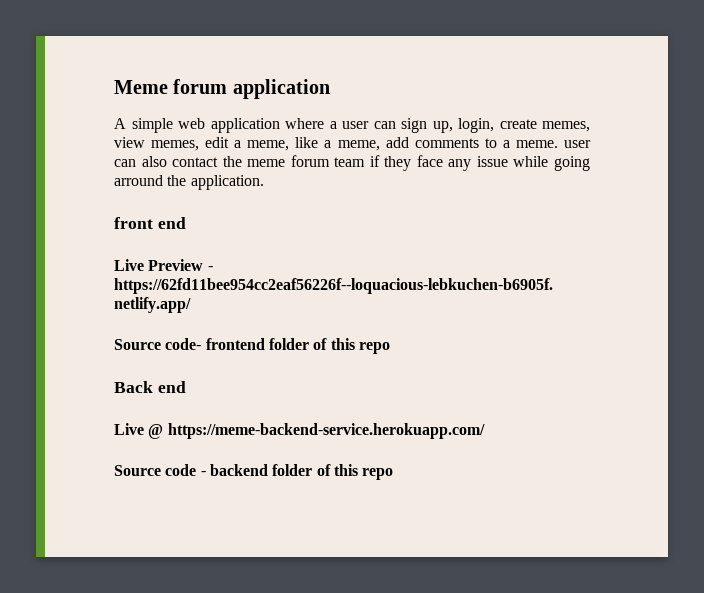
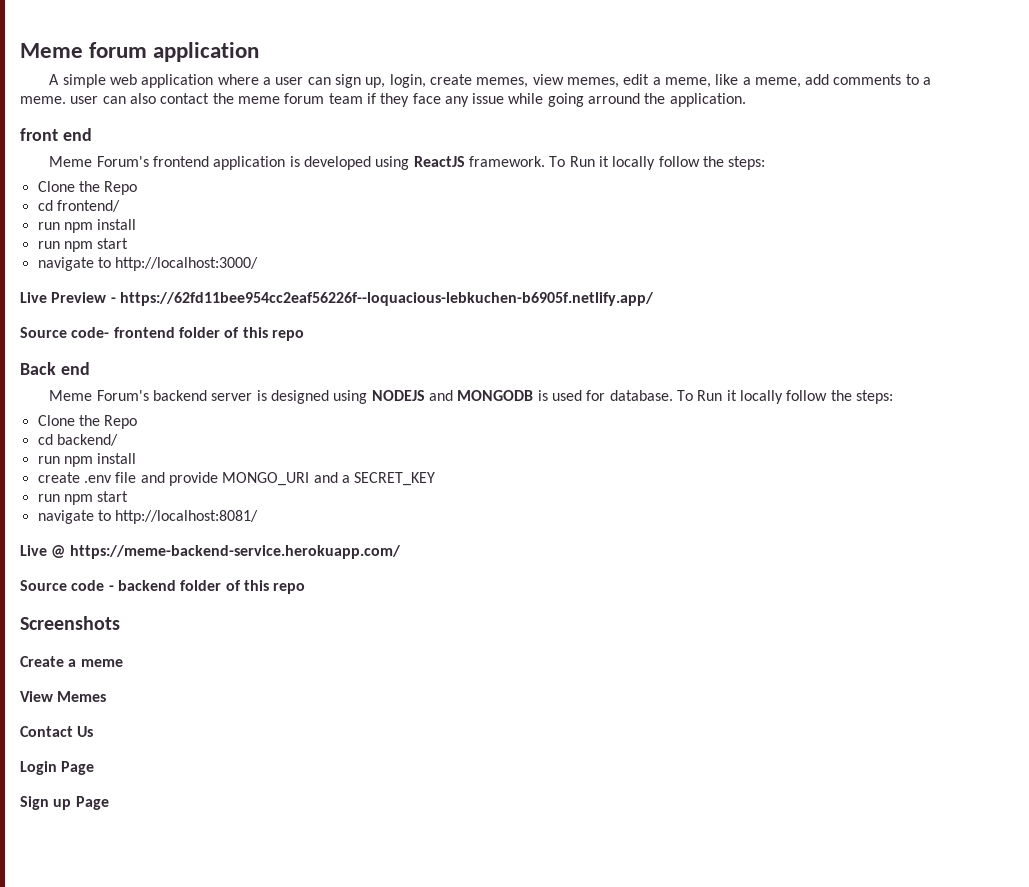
+ Meme Forum's frontend application is developed using ReactJS framework. To Run it locally follow the steps:
+ Clone the Repo
+ cd frontend/
+ run npm install
+ run npm start
+ navigate to http://localhost:3000/
+ Meme Forum's backend server is designed using NODEJS and MONGODB is used for database. To Run it locally follow the steps:
+ Clone the Repo
+ cd backend/
+ run npm install
+ create .env file and provide MONGO_URI and a SECRET_KEY
+ run npm start
+ navigate to http://localhost:8081/
+ Screenshots
+ Create a meme
+ View Memes
+ Contact Us
+ Login Page
+ Sign up Page

